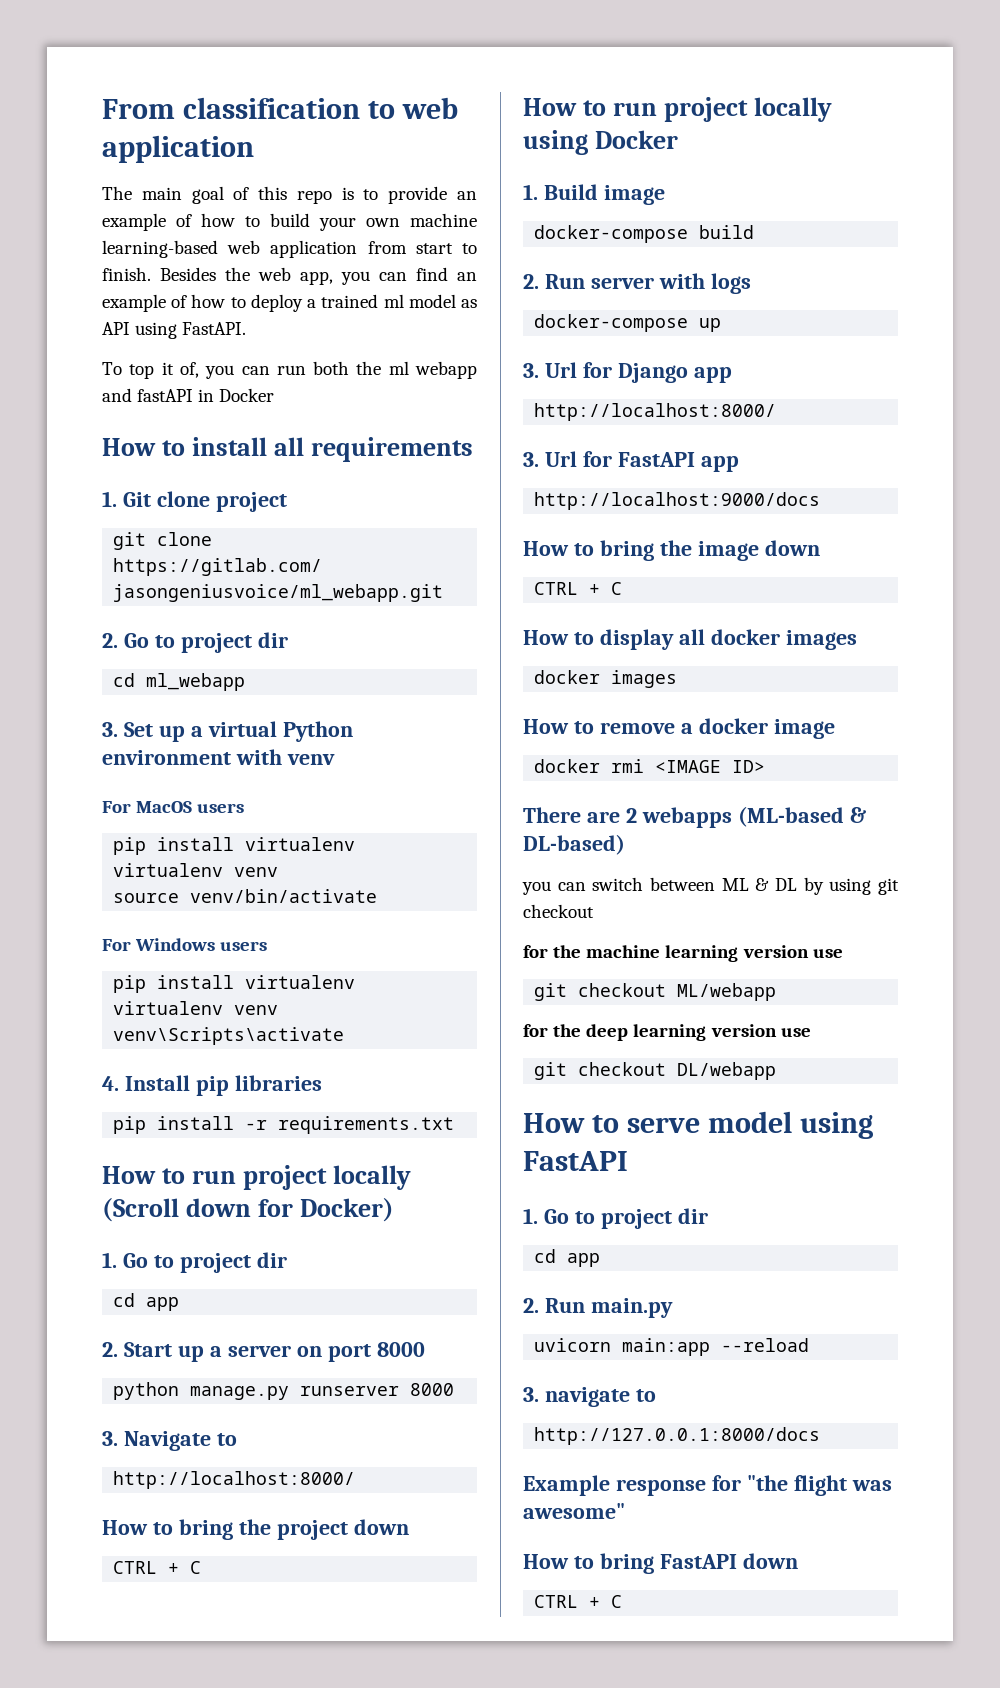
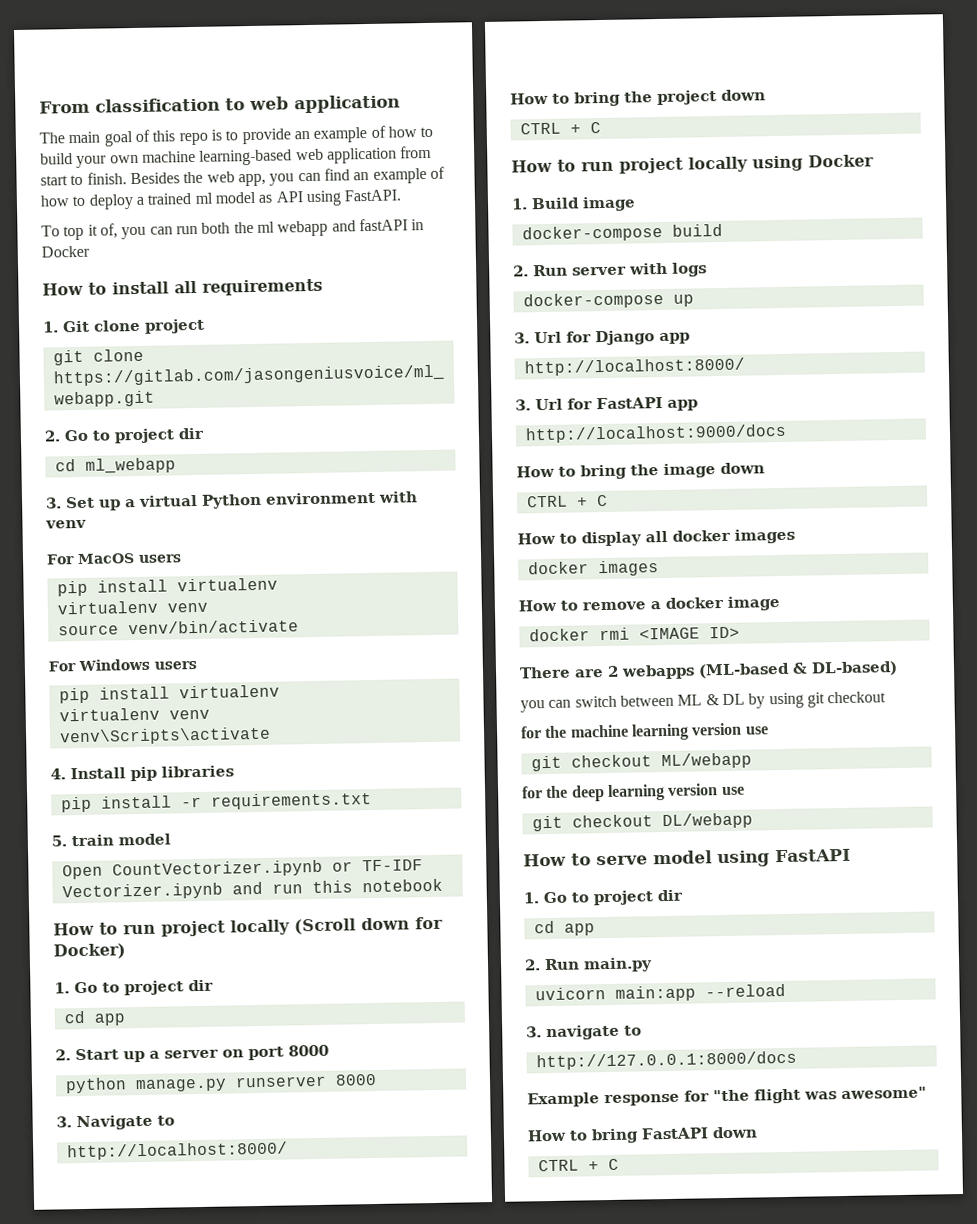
+ 5. train model
+ Open CountVectorizer.ipynb or TF-IDF Vectorizer.ipynb and run this notebook

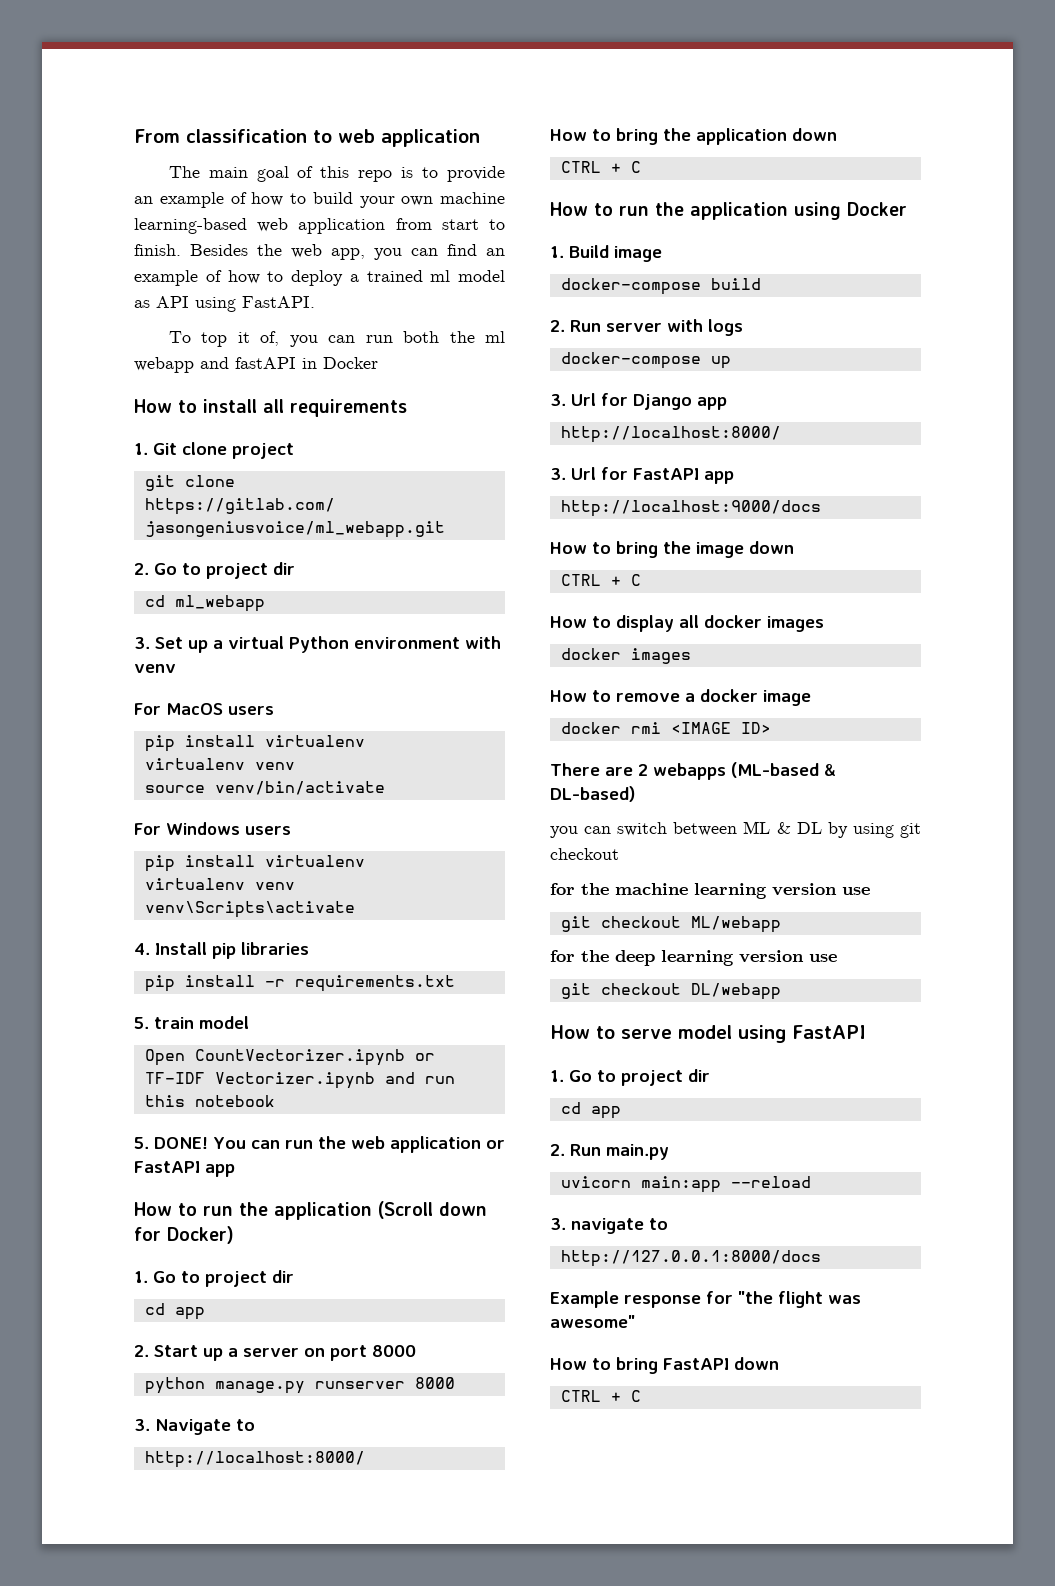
- How to run project locally (Scroll down for Docker)
+ 5. DONE! You can run the web application or FastAPI app
+ How to run the application (Scroll down for Docker)
- How to bring the project down
+ How to bring the application down
- How to run project locally using Docker
+ How to run the application using Docker

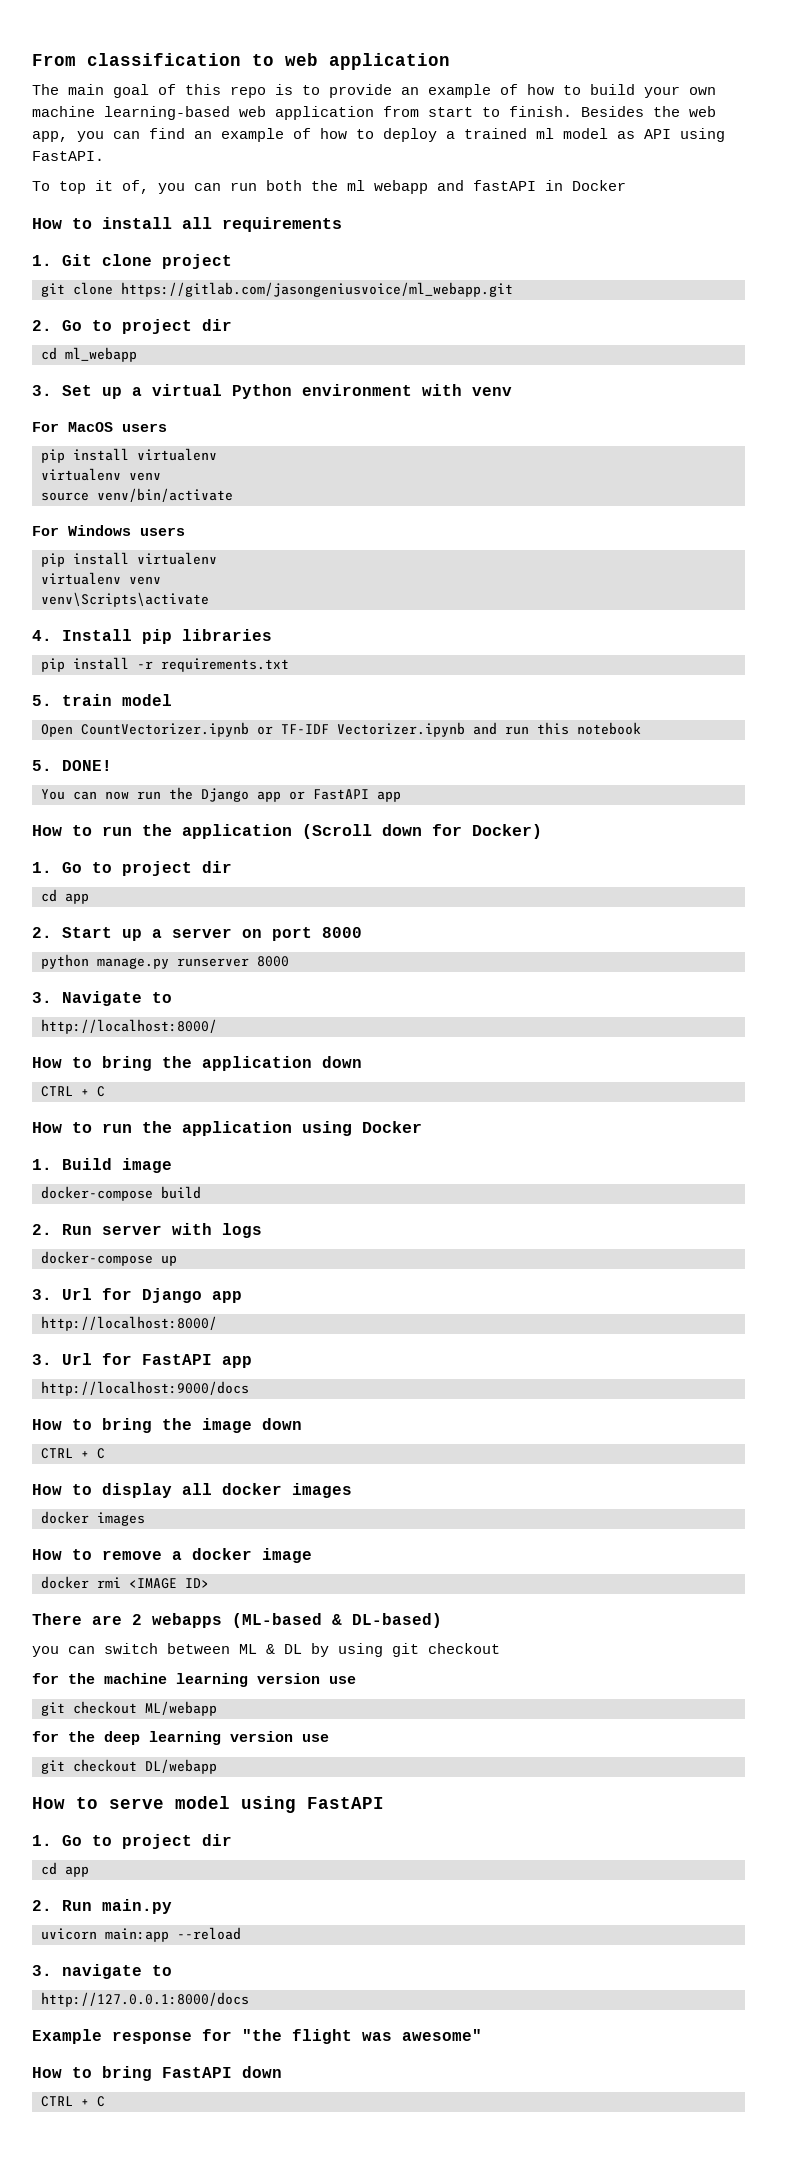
- 5. DONE! You can run the web application or FastAPI app
+ 5. DONE!
+ You can now run the Django app or FastAPI app

